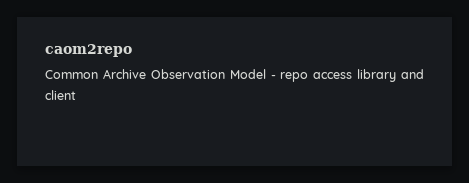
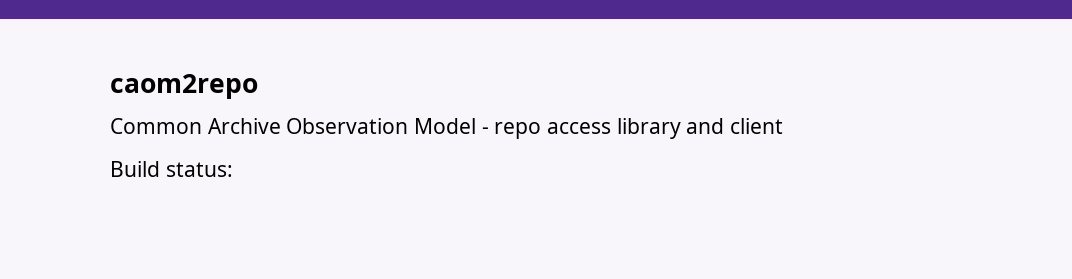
+ Build status:

